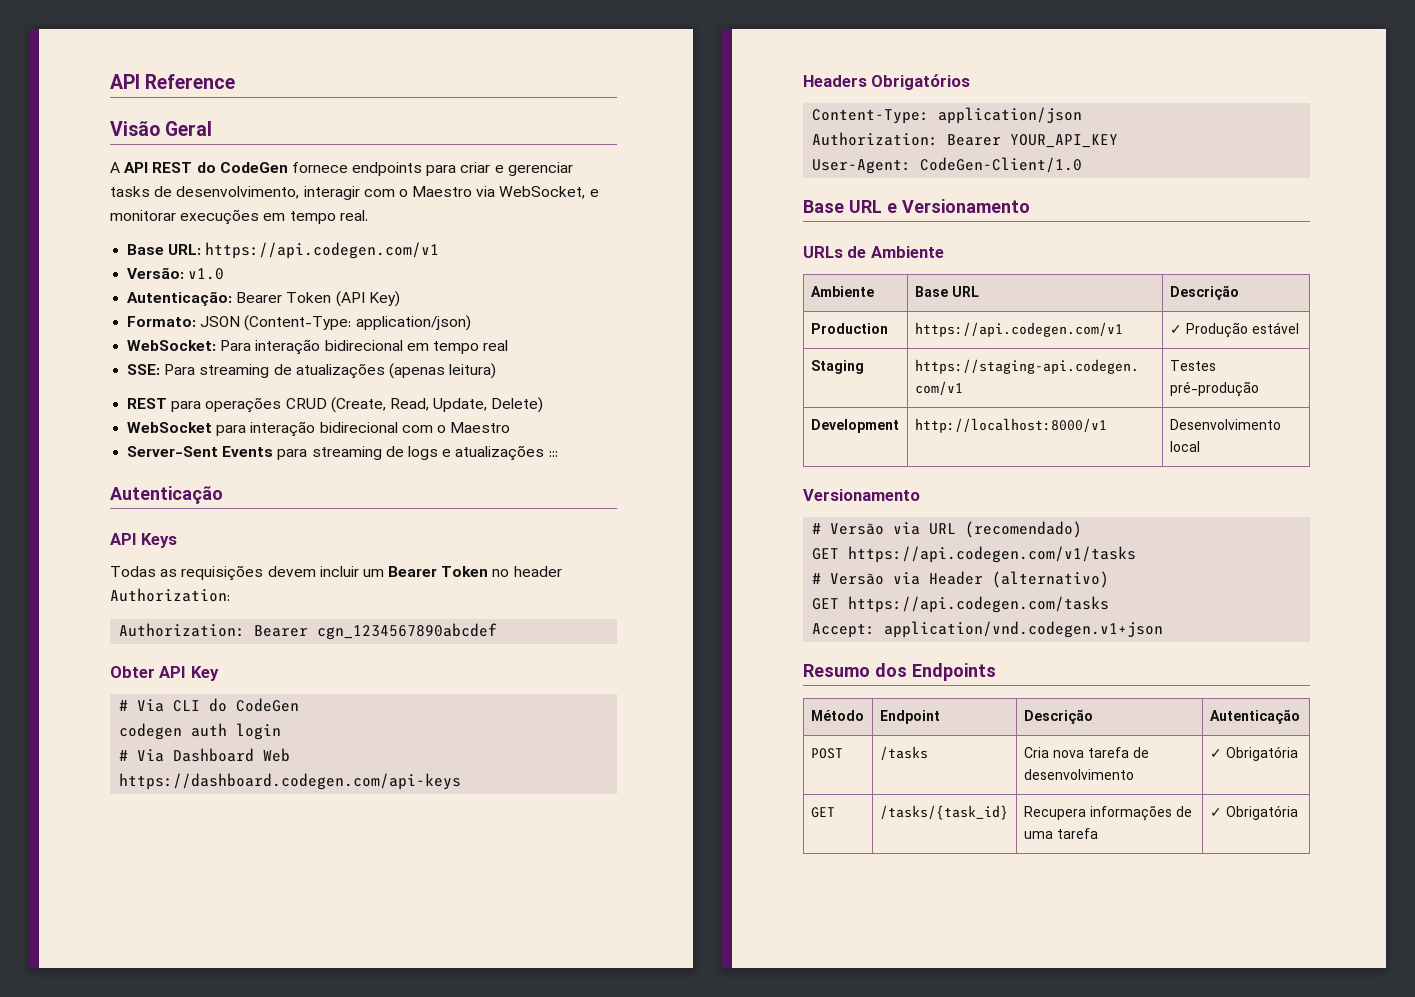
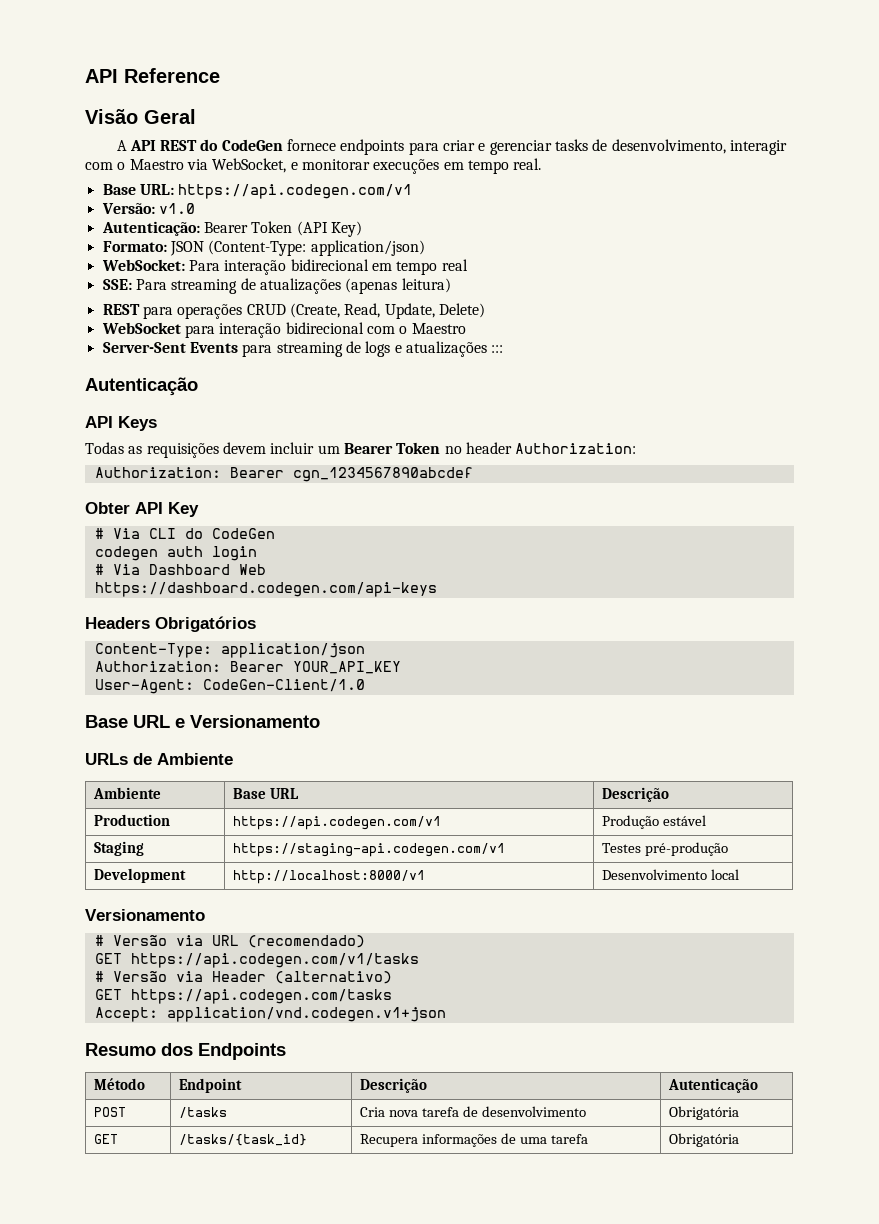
- Production | https://api.codegen.com/v1 | ✓ Produção estável
+ Production | https://api.codegen.com/v1 | Produção estável
- POST | /tasks | Cria nova tarefa de desenvolvimento | ✓ Obrigatória
+ POST | /tasks | Cria nova tarefa de desenvolvimento | Obrigatória
- GET | /tasks/{task_id} | Recupera informações de uma tarefa | ✓ Obrigatória
+ GET | /tasks/{task_id} | Recupera informações de uma tarefa | Obrigatória

